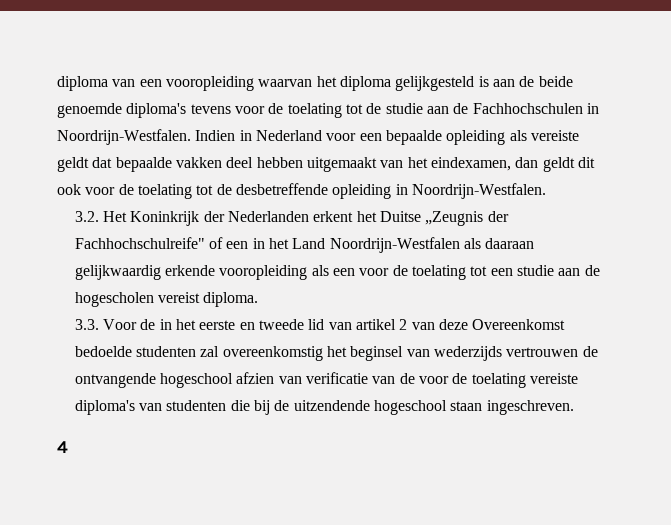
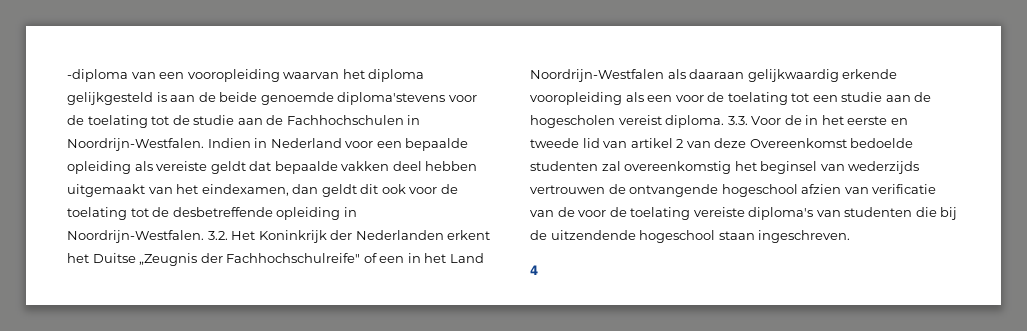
- diploma van een vooropleiding waarvan het diploma gelijkgesteld is aan de beide genoemde diploma's tevens voor de toelating tot de studie aan de Fachhochschulen in Noordrijn-Westfalen.
+ -diploma van een vooropleiding waarvan het diploma gelijkgesteld is aan de beide genoemde diploma'stevens voor de toelating tot de studie aan de Fachhochschulen in Noordrijn-Westfalen.
- Indien in Nederland voor een bepaalde opleiding als vereiste geldt dat bepaalde vakken deel hebben uitgemaakt van het eindexamen, dan geldt dit ook voor de toelating tot de desbetreffende opleiding in Noordrijn-Westfalen.
- 3.2. Het Koninkrijk der Nederlanden erkent het Duitse „Zeugnis der Fachhochschulreife" of een in het Land Noordrijn-Westfalen als daaraan gelijkwaardig erkende vooropleiding als een voor de toelating tot een studie aan de hogescholen vereist diploma.
- 3.3. Voor de in het eerste en tweede lid van artikel 2 van deze Overeenkomst bedoelde studenten zal overeenkomstig het beginsel van wederzijds vertrouwen de ontvangende hogeschool afzien van verificatie van de voor de toelating vereiste diploma's van studenten die bij de uitzendende hogeschool staan ingeschreven.
+ Indien in Nederland voor een bepaalde opleiding als vereiste geldt dat bepaalde vakken deel hebben uitgemaakt van het eindexamen, dan geldt dit ook voor de toelating tot de desbetreffende opleiding in Noordrijn-Westfalen. 3.2. Het Koninkrijk der Nederlanden erkent het Duitse „Zeugnis der Fachhochschulreife" of een in het Land Noordrijn-Westfalen als daaraan gelijkwaardig erkende vooropleiding als een voor de toelating tot een studie aan de hogescholen vereist diploma. 3.3. Voor de in het eerste en tweede lid van artikel 2 van deze Overeenkomst bedoelde studenten zal overeenkomstig het beginsel van wederzijds vertrouwen de ontvangende hogeschool afzien van verificatie van de voor de toelating vereiste diploma's van studenten die bij de uitzendende hogeschool staan ingeschreven.

